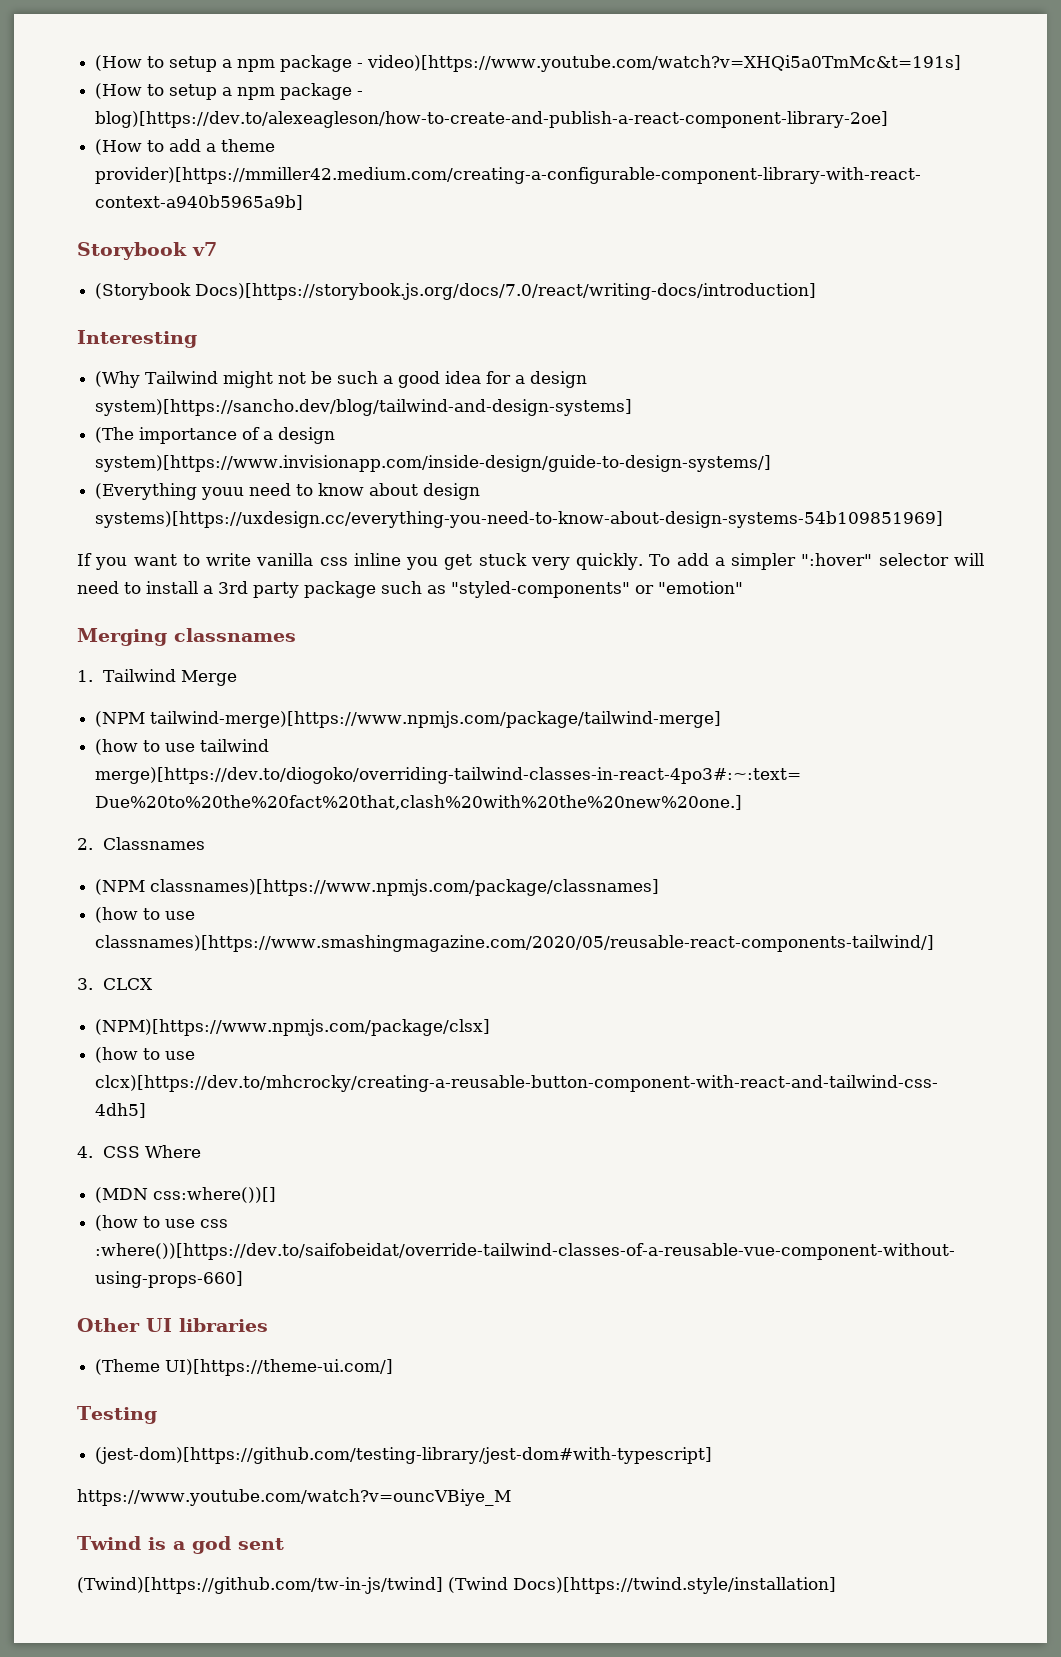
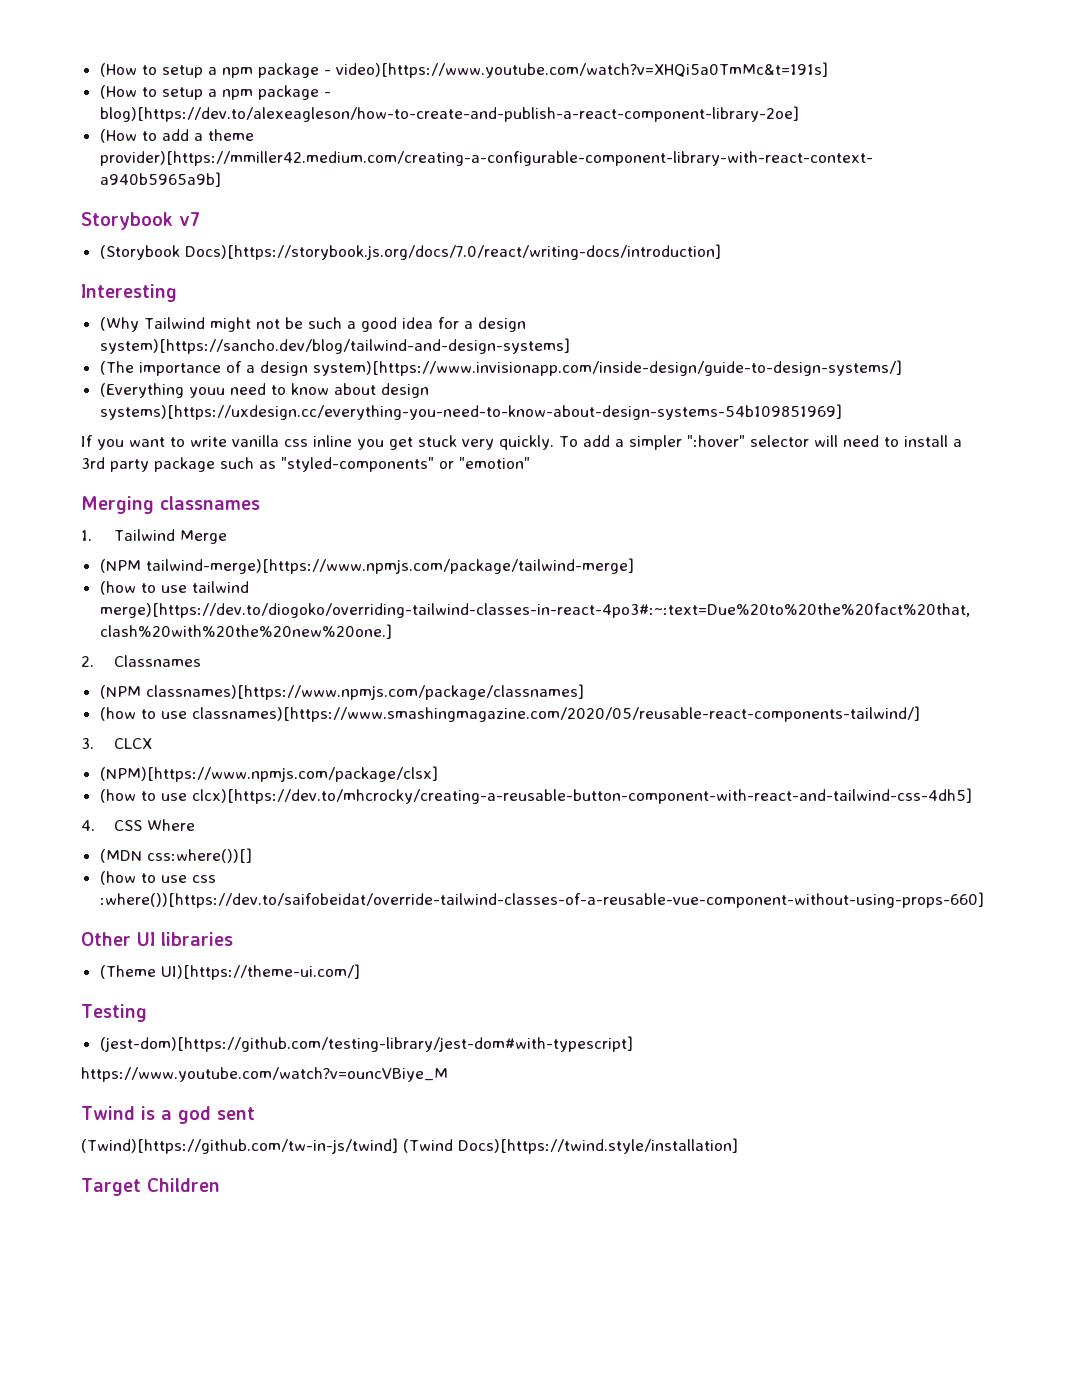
+ Target Children

